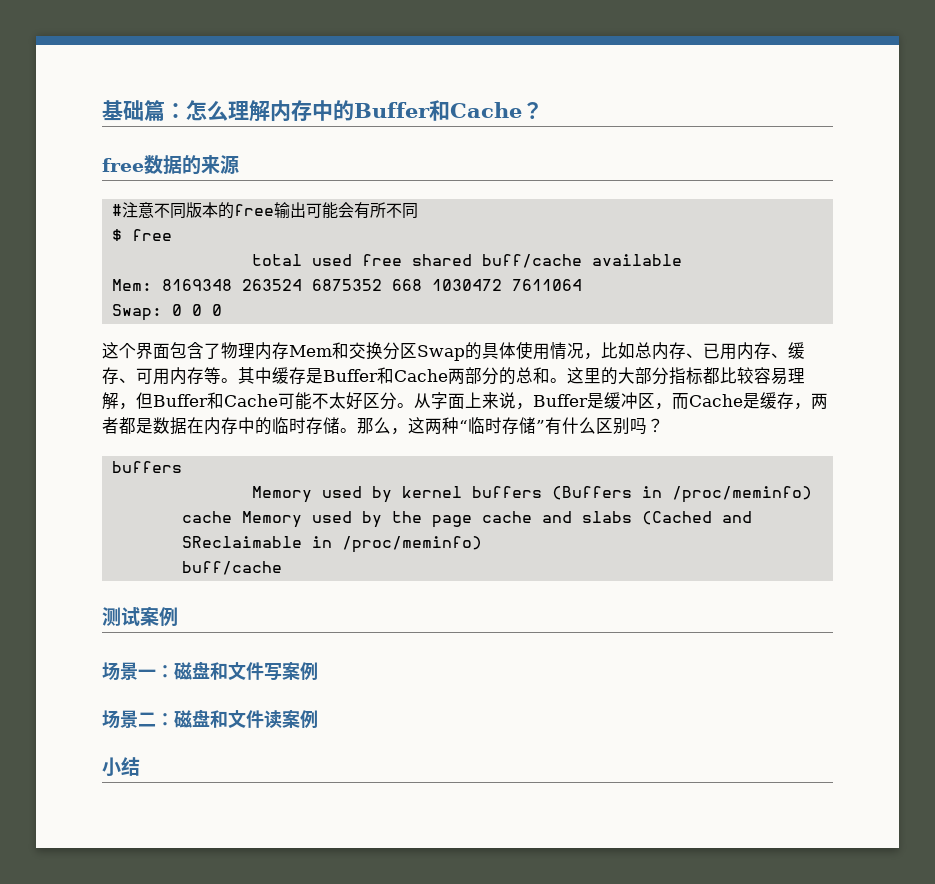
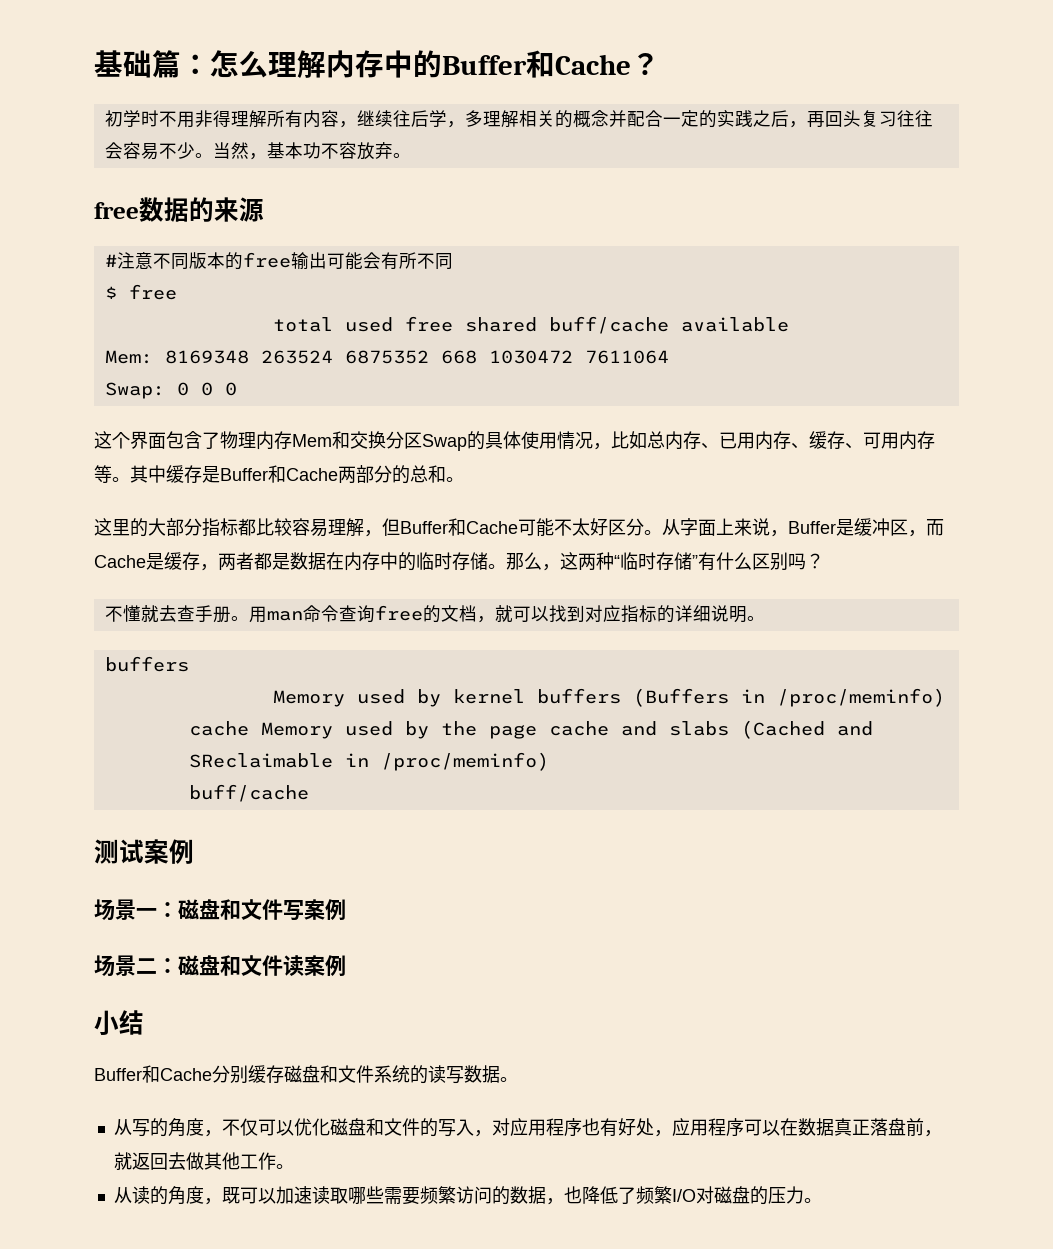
+ 初学时不用非得理解所有内容，继续往后学，多理解相关的概念并配合一定的实践之后，再回头复习往往会容易不少。当然，基本功不容放弃。
- 其中缓存是Buffer和Cache两部分的总和。这里的大部分指标都比较容易理解，但Buffer和Cache可能不太好区分。
+ 其中缓存是Buffer和Cache两部分的总和。
+ 这里的大部分指标都比较容易理解，但Buffer和Cache可能不太好区分。
+ 不懂就去查手册。用man命令查询free的文档，就可以找到对应指标的详细说明。
+ Buffer和Cache分别缓存磁盘和文件系统的读写数据。
+ 从写的角度，不仅可以优化磁盘和文件的写入，对应用程序也有好处，应用程序可以在数据真正落盘前，就返回去做其他工作。
+ 从读的角度，既可以加速读取哪些需要频繁访问的数据，也降低了频繁I/O对磁盘的压力。

